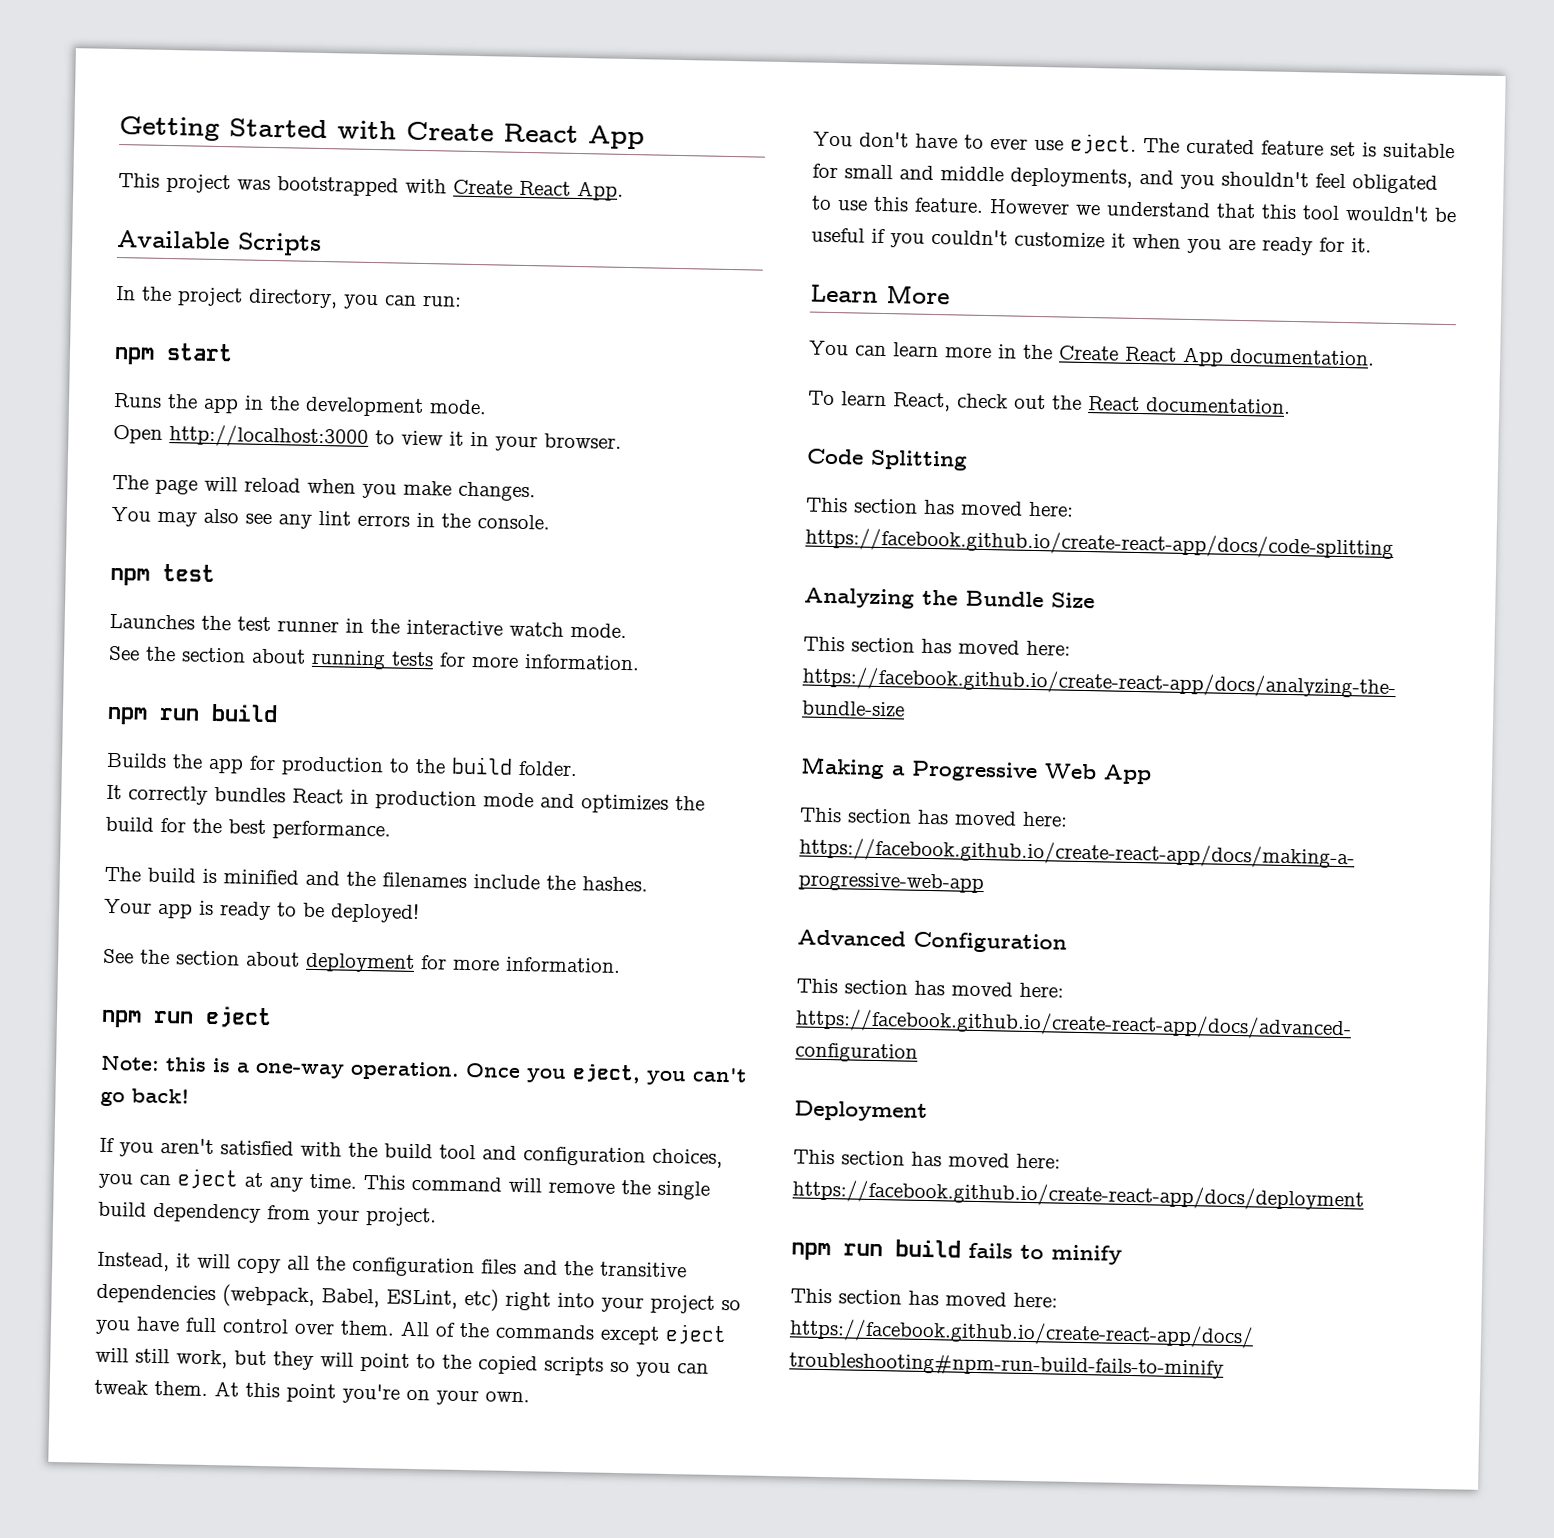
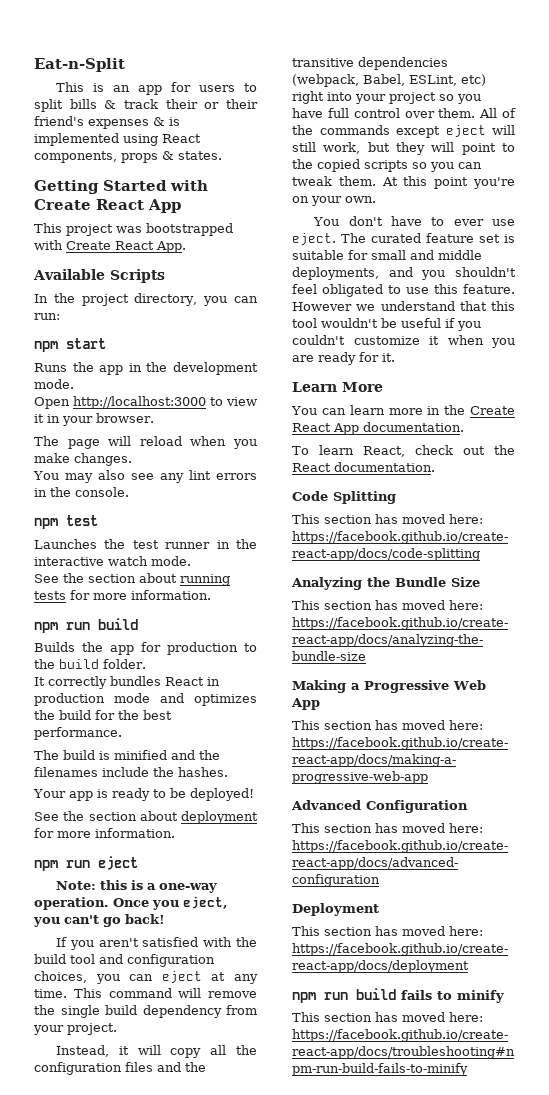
+ Eat-n-Split
+ This is an app for users to split bills & track their or their friend's expenses & is implemented using React components, props & states.

